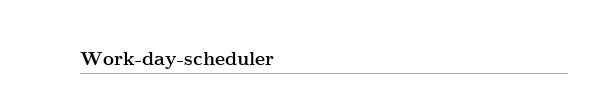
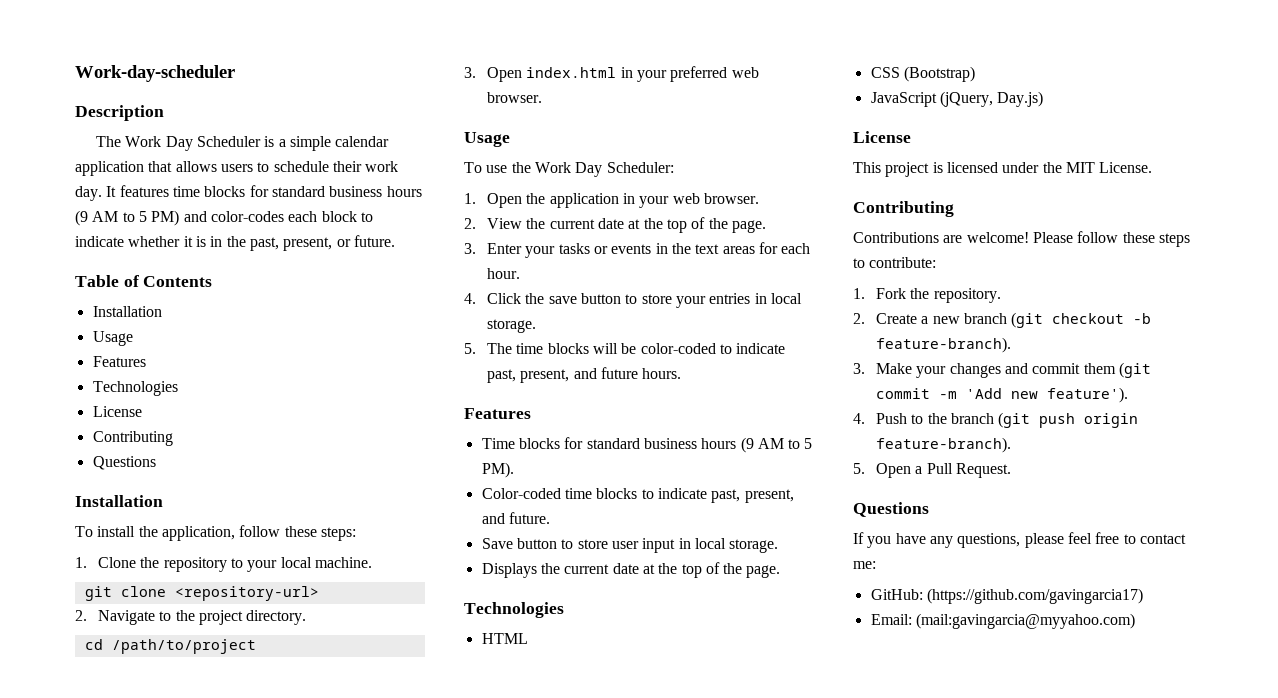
+ Description
+ The Work Day Scheduler is a simple calendar application that allows users to schedule their work day. It features time blocks for standard business hours (9 AM to 5 PM) and color-codes each block to indicate whether it is in the past, present, or future.
+ Table of Contents
+ Installation
+ Usage
+ Features
+ Technologies
+ License
+ Contributing
+ Questions
+ Installation
+ To install the application, follow these steps:
+ 1. Clone the repository to your local machine.
+ git clone <repository-url>
+ 2. Navigate to the project directory.
+ cd /path/to/project
+ 3. Open index.html in your preferred web browser.
+ Usage
+ To use the Work Day Scheduler:
+ 1. Open the application in your web browser.
+ 2. View the current date at the top of the page.
+ 3. Enter your tasks or events in the text areas for each hour.
+ 4. Click the save button to store your entries in local storage.
+ 5. The time blocks will be color-coded to indicate past, present, and future hours.
+ Features
+ Time blocks for standard business hours (9 AM to 5 PM).
+ Color-coded time blocks to indicate past, present, and future.
+ Save button to store user input in local storage.
+ Displays the current date at the top of the page.
+ Technologies
+ HTML
+ CSS (Bootstrap)
+ JavaScript (jQuery, Day.js)
+ License
+ This project is licensed under the MIT License.
+ Contributing
+ Contributions are welcome! Please follow these steps to contribute:
+ 1. Fork the repository.
+ 2. Create a new branch (git checkout -b feature-branch).
+ 3. Make your changes and commit them (git commit -m 'Add new feature').
+ 4. Push to the branch (git push origin feature-branch).
+ 5. Open a Pull Request.
+ Questions
+ If you have any questions, please feel free to contact me:
+ GitHub: (https://github.com/gavingarcia17)
+ Email: (mail:gavingarcia@myyahoo.com)

